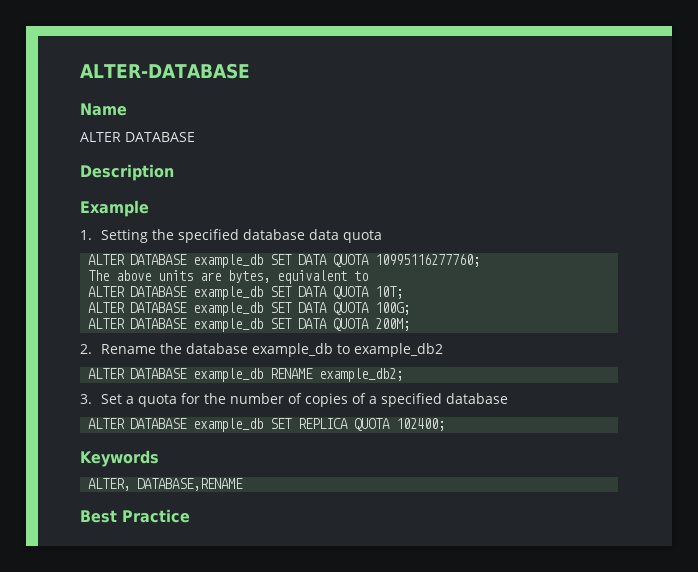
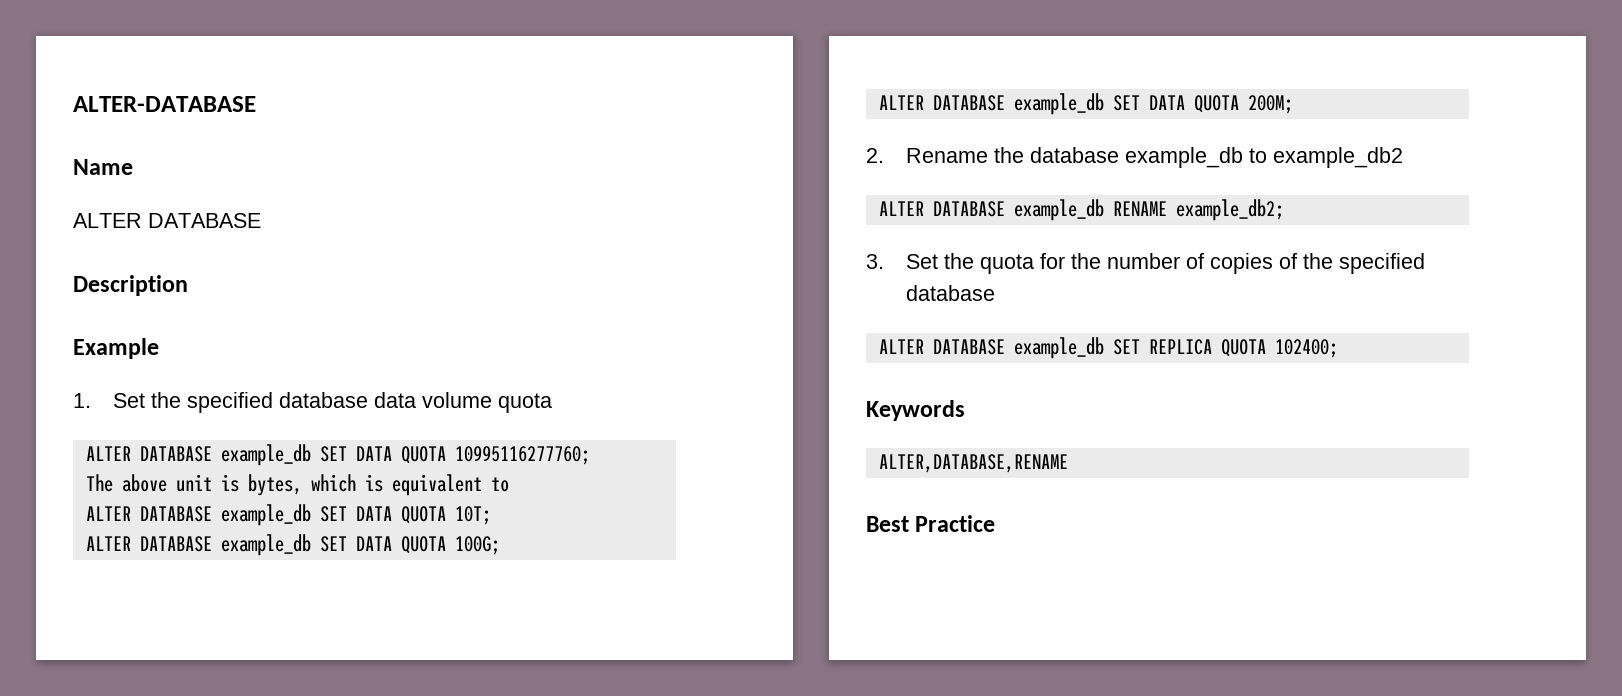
- 1. Setting the specified database data quota
+ 1. Set the specified database data volume quota
- The above units are bytes, equivalent to
+ The above unit is bytes, which is equivalent to
- 3. Set a quota for the number of copies of a specified database
+ 3. Set the quota for the number of copies of the specified database
- ALTER, DATABASE,RENAME
+ ALTER,DATABASE,RENAME

